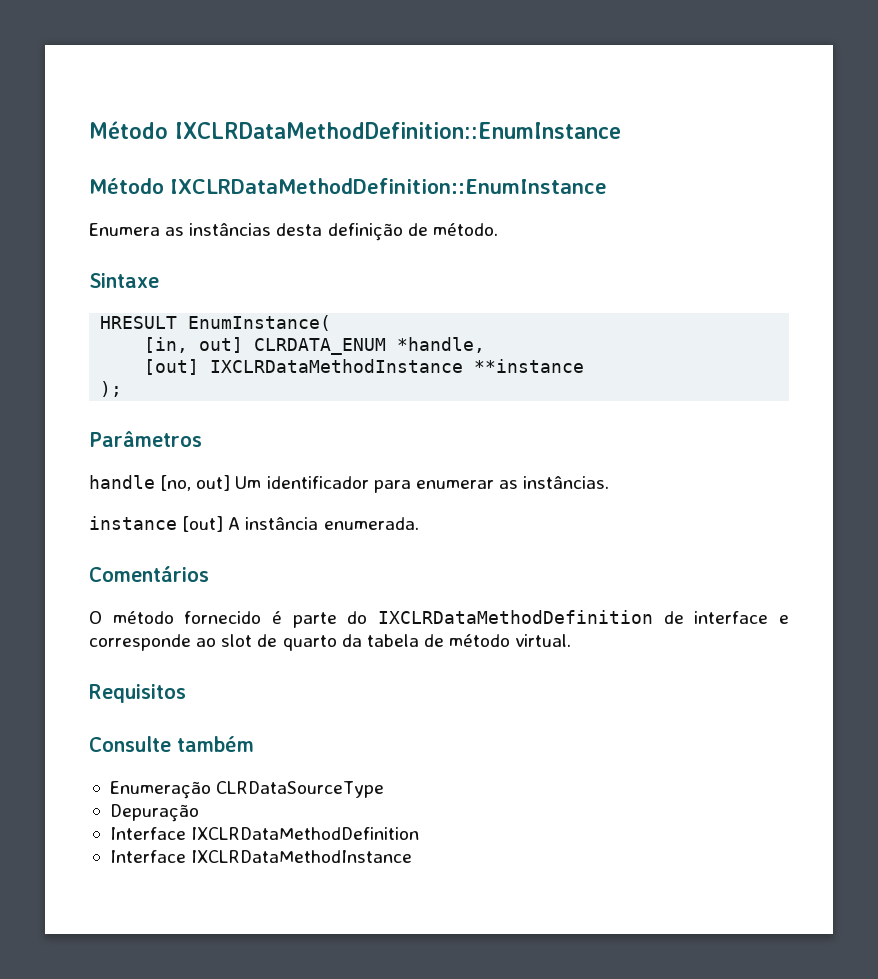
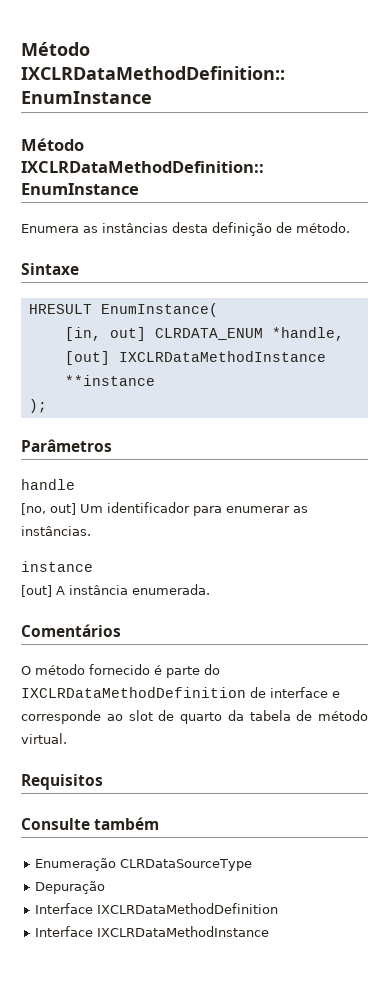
- handle [no, out] Um identificador para enumerar as instâncias.
+ handle
+ [no, out] Um identificador para enumerar as instâncias.
- instance [out] A instância enumerada.
+ instance
+ [out] A instância enumerada.

